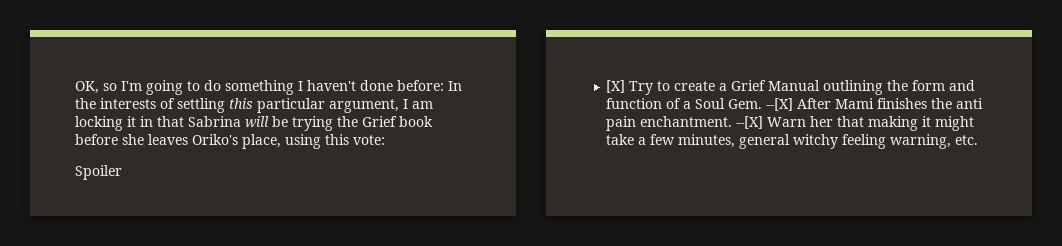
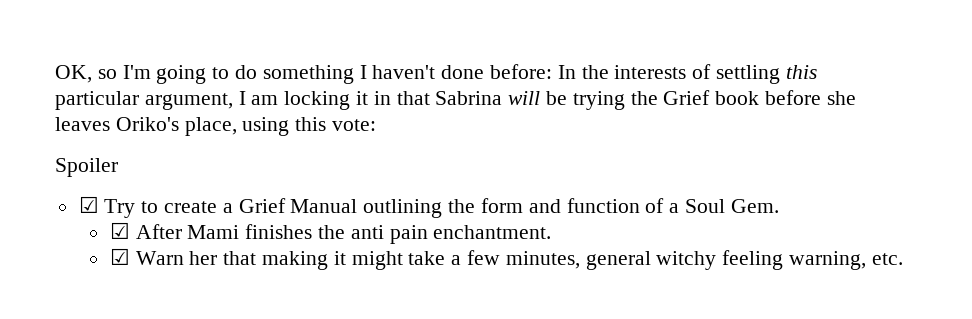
- [X] Try to create a Grief Manual outlining the form and function of a Soul Gem. --[X] After Mami finishes the anti pain enchantment. --[X] Warn her that making it might take a few minutes, general witchy feeling warning, etc.
+ ☑ Try to create a Grief Manual outlining the form and function of a Soul Gem.
+ ☑ After Mami finishes the anti pain enchantment.
+ ☑ Warn her that making it might take a few minutes, general witchy feeling warning, etc.

